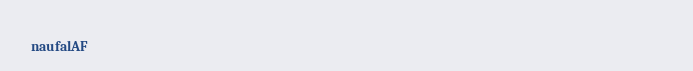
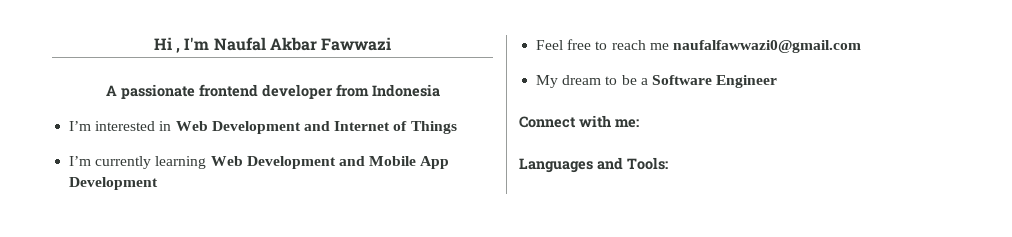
- naufalAF
+ Hi , I'm Naufal Akbar Fawwazi
+ A passionate frontend developer from Indonesia
+ I’m interested in Web Development and Internet of Things
+ I’m currently learning Web Development and Mobile App Development
+ Feel free to reach me naufalfawwazi0@gmail.com
+ My dream to be a Software Engineer
+ Connect with me:
+ Languages and Tools:

